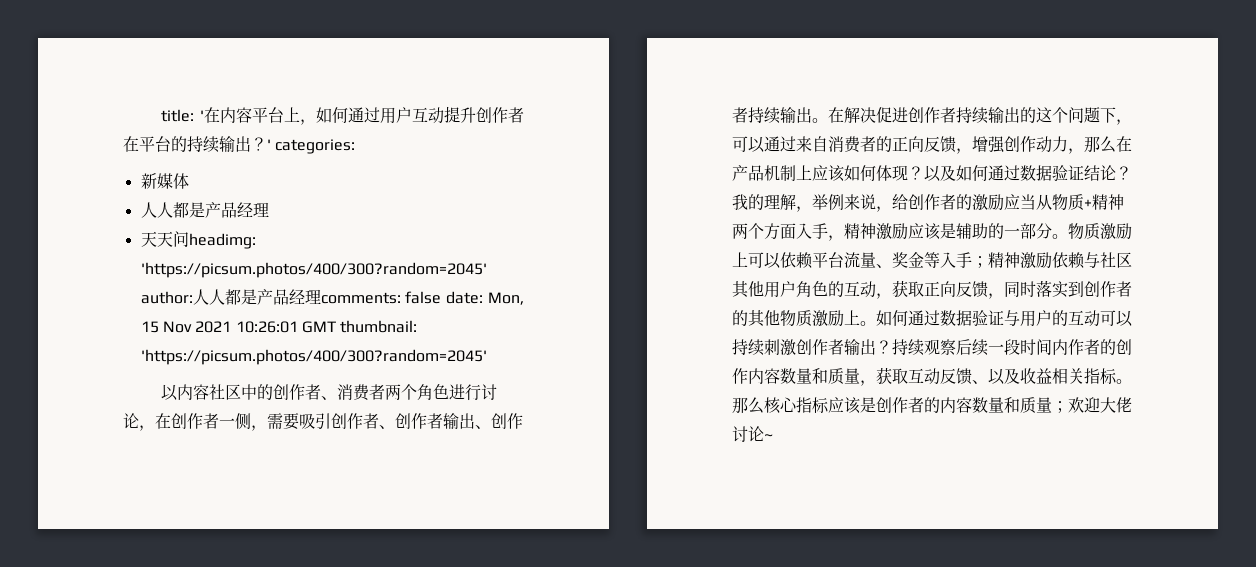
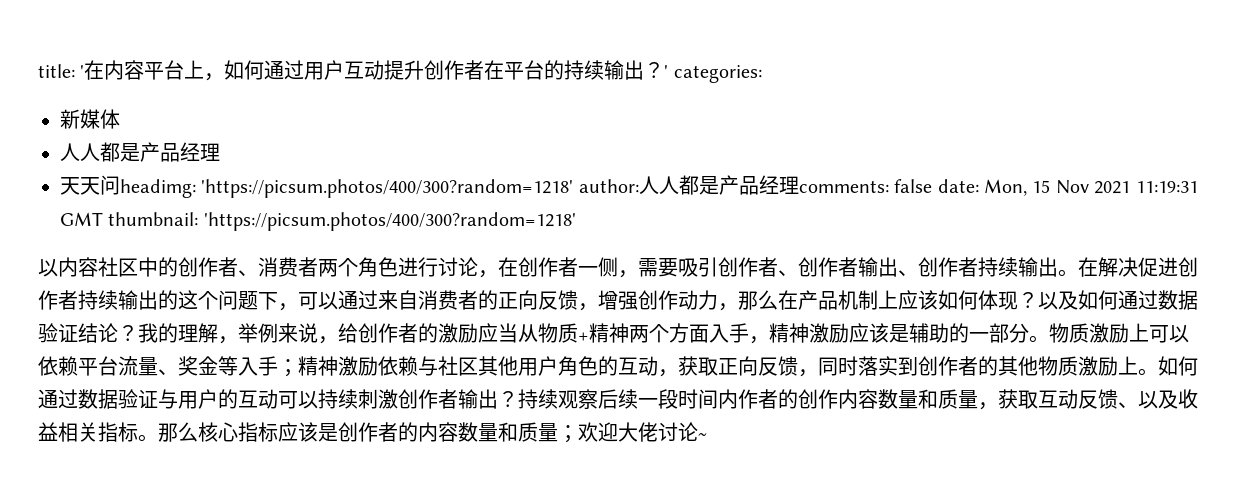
- 天天问headimg: 'https://picsum.photos/400/300?random=2045' author:人人都是产品经理comments: false date: Mon, 15 Nov 2021 10:26:01 GMT thumbnail: 'https://picsum.photos/400/300?random=2045'
+ 天天问headimg: 'https://picsum.photos/400/300?random=1218' author:人人都是产品经理comments: false date: Mon, 15 Nov 2021 11:19:31 GMT thumbnail: 'https://picsum.photos/400/300?random=1218'

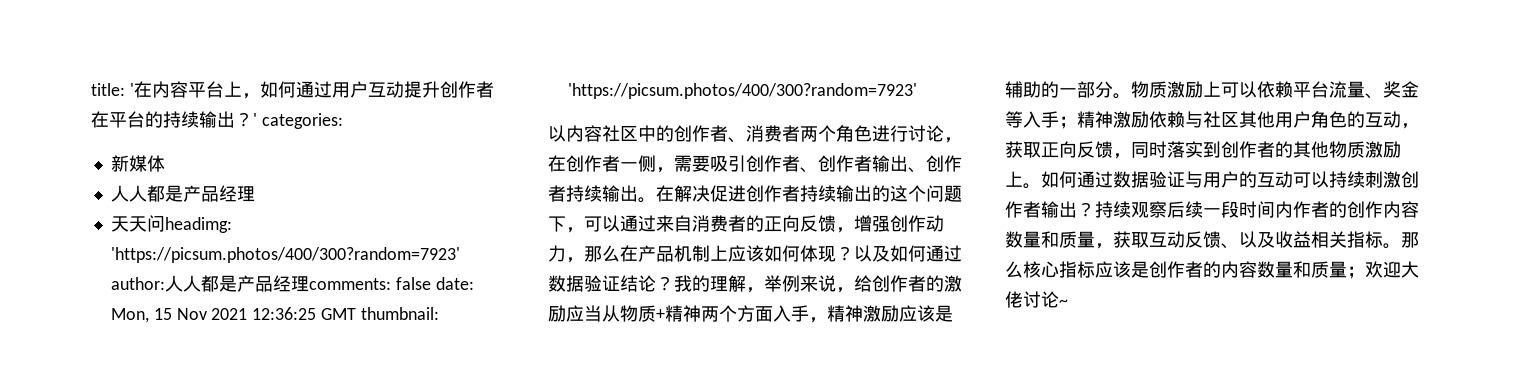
- 天天问headimg: 'https://picsum.photos/400/300?random=1218' author:人人都是产品经理comments: false date: Mon, 15 Nov 2021 11:19:31 GMT thumbnail: 'https://picsum.photos/400/300?random=1218'
+ 天天问headimg: 'https://picsum.photos/400/300?random=7923' author:人人都是产品经理comments: false date: Mon, 15 Nov 2021 12:36:25 GMT thumbnail: 'https://picsum.photos/400/300?random=7923'

